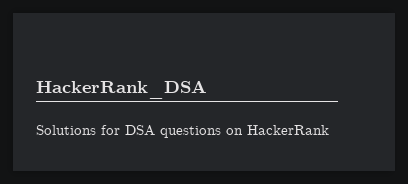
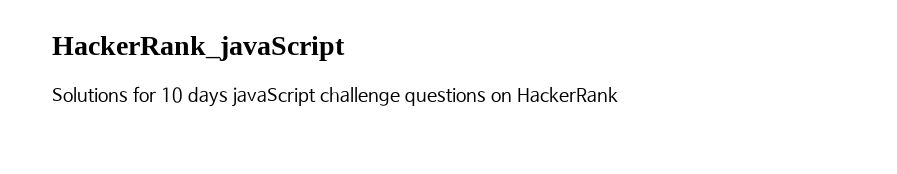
- HackerRank_DSA
+ HackerRank_javaScript
- Solutions for DSA questions on HackerRank
+ Solutions for 10 days javaScript challenge questions on HackerRank

